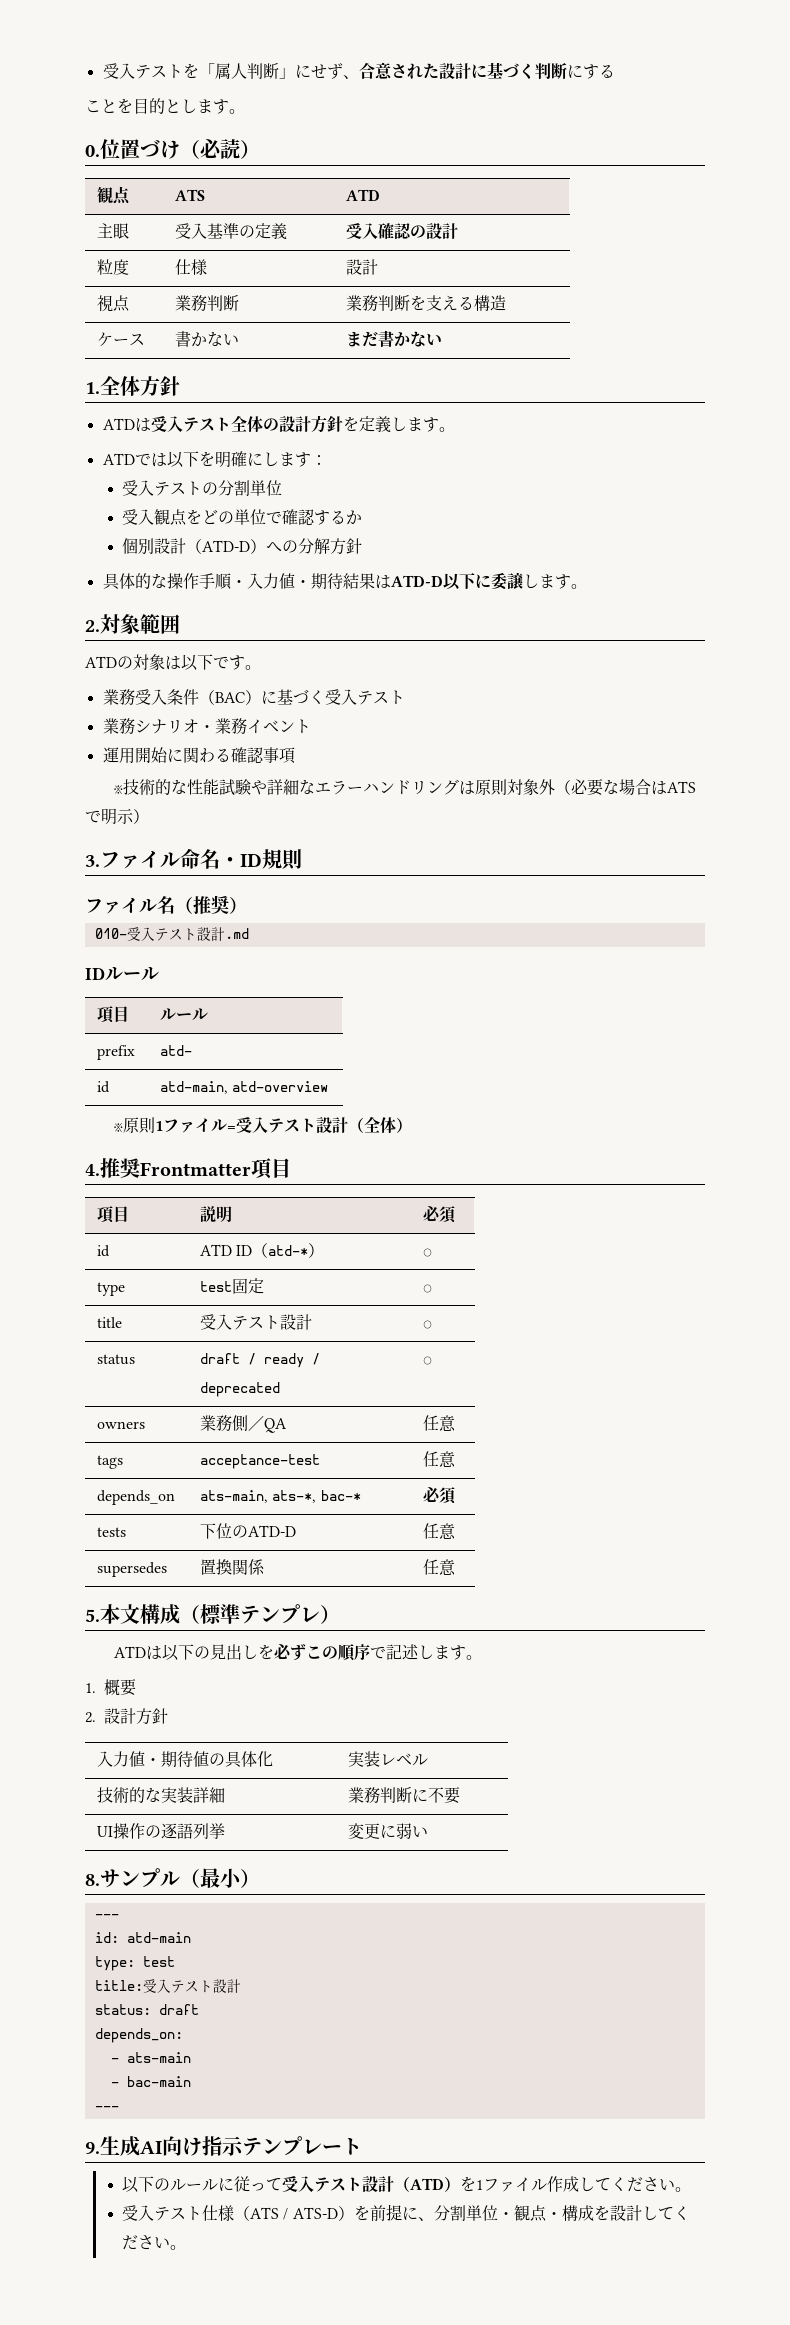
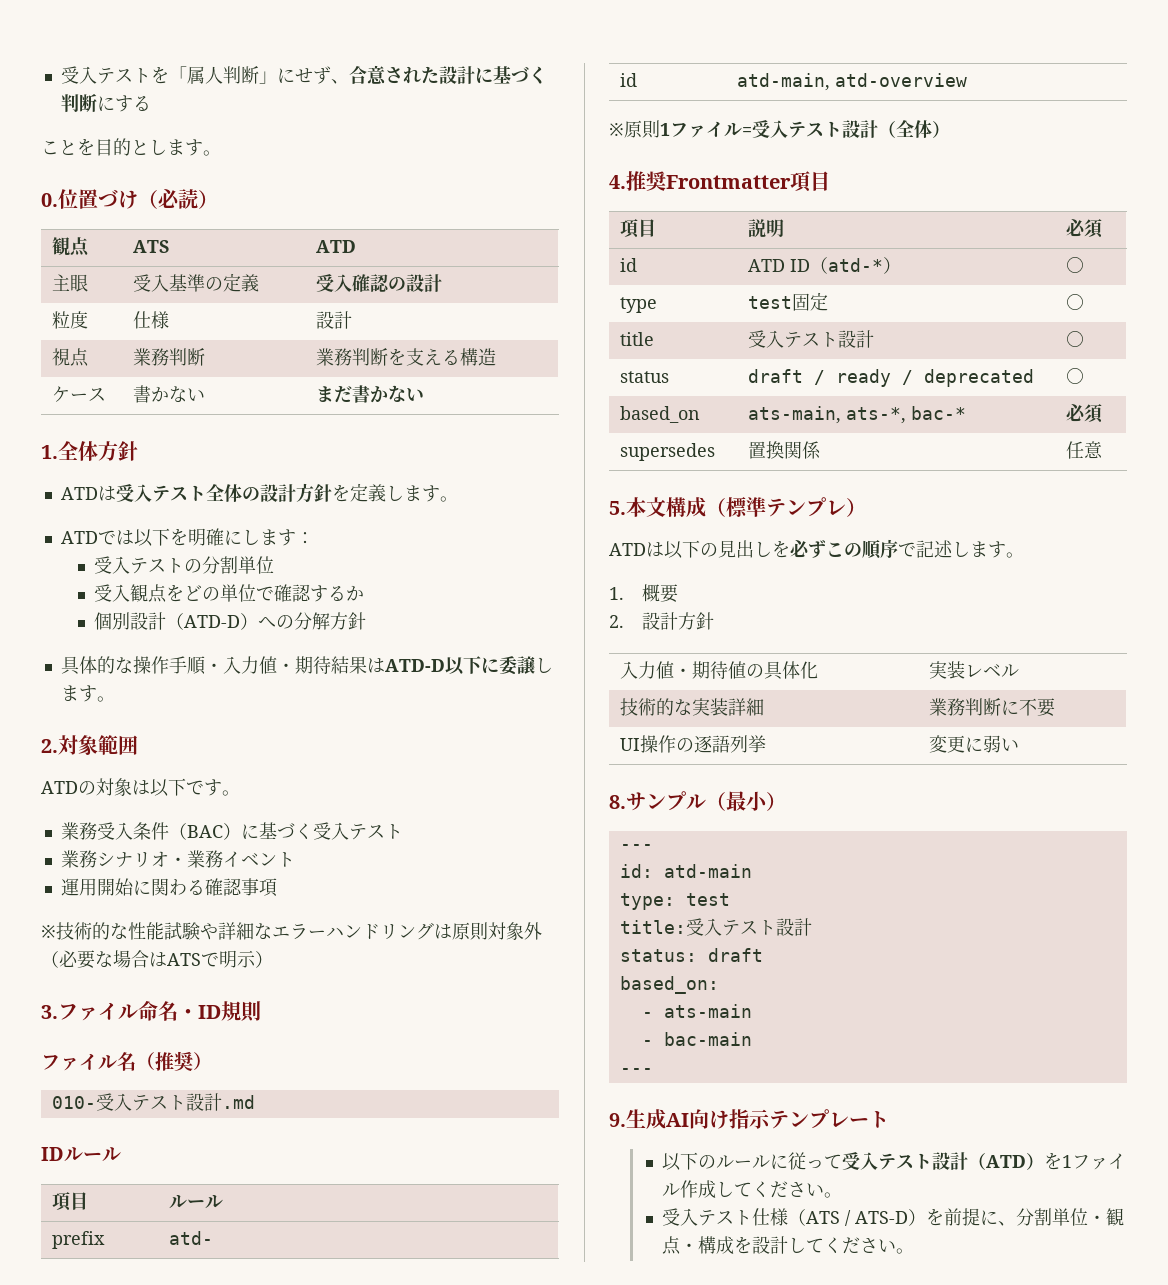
- owners | 業務側／QA | 任意
- tags | acceptance-test | 任意
- depends_on | ats-main, ats-*, bac-* | 必須
+ based_on | ats-main, ats-*, bac-* | 必須
- tests | 下位のATD-D | 任意
- depends_on:
+ based_on:

